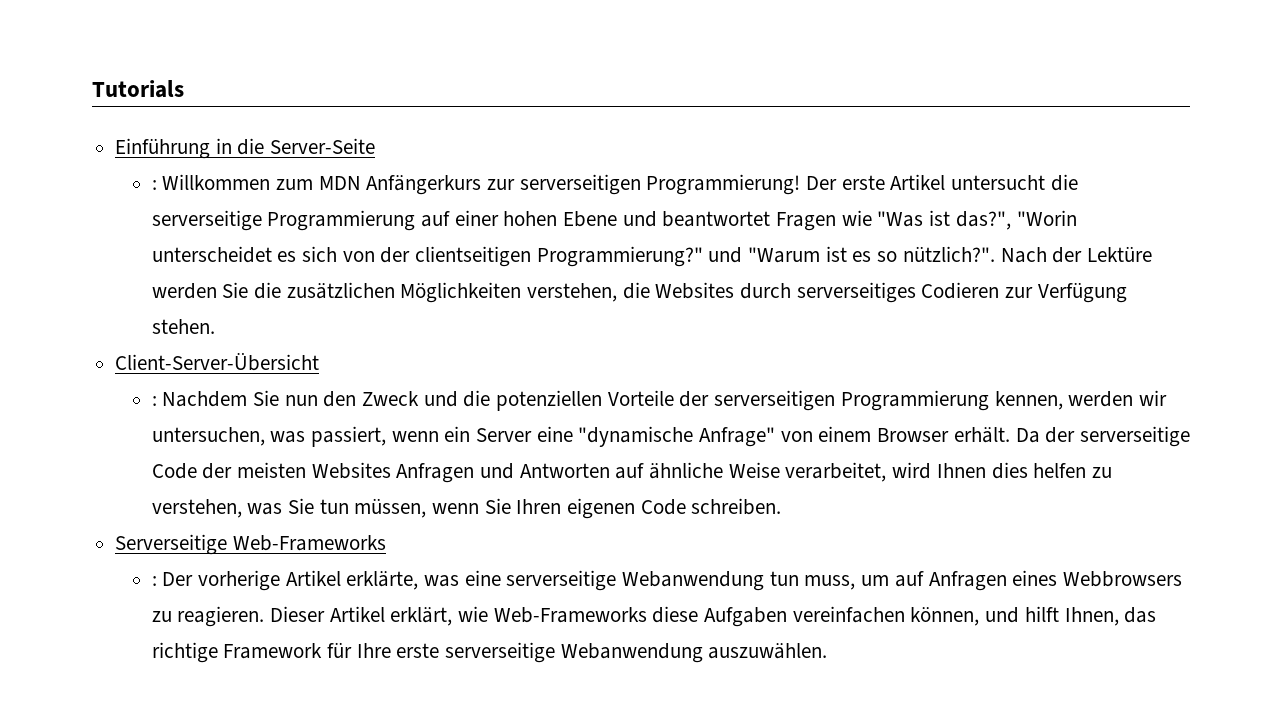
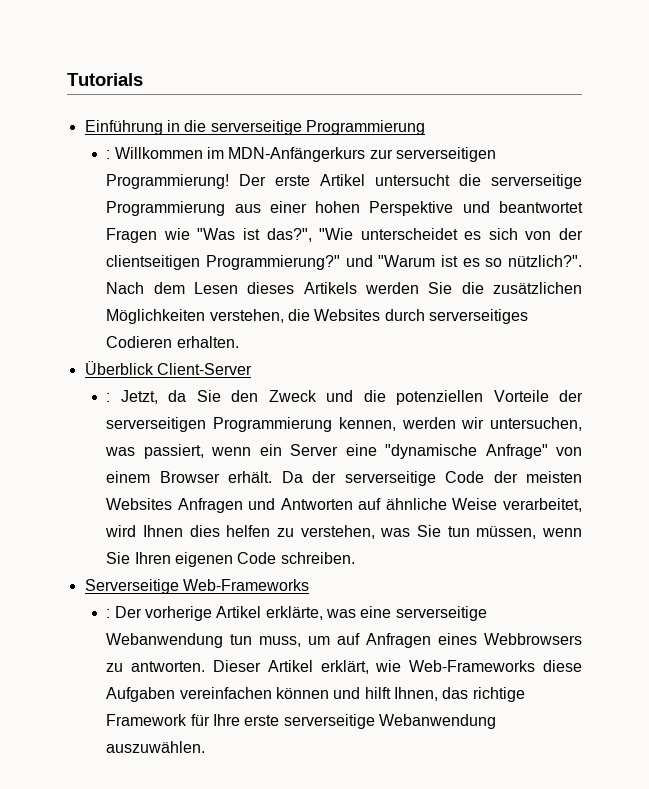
- Einführung in die Server-Seite
+ Einführung in die serverseitige Programmierung
- : Willkommen zum MDN Anfängerkurs zur serverseitigen Programmierung!
+ : Willkommen im MDN-Anfängerkurs zur serverseitigen Programmierung!
- Der erste Artikel untersucht die serverseitige Programmierung auf einer hohen Ebene und beantwortet Fragen wie "Was ist das?", "Worin unterscheidet es sich von der clientseitigen Programmierung?" und "Warum ist es so nützlich?".
+ Der erste Artikel untersucht die serverseitige Programmierung aus einer hohen Perspektive und beantwortet Fragen wie "Was ist das?", "Wie unterscheidet es sich von der clientseitigen Programmierung?" und "Warum ist es so nützlich?".
- Nach der Lektüre werden Sie die zusätzlichen Möglichkeiten verstehen, die Websites durch serverseitiges Codieren zur Verfügung stehen.
- Client-Server-Übersicht
- : Nachdem Sie nun den Zweck und die potenziellen Vorteile der serverseitigen Programmierung kennen, werden wir untersuchen, was passiert, wenn ein Server eine "dynamische Anfrage" von einem Browser erhält.
+ Nach dem Lesen dieses Artikels werden Sie die zusätzlichen Möglichkeiten verstehen, die Websites durch serverseitiges Codieren erhalten.
+ Überblick Client-Server
+ : Jetzt, da Sie den Zweck und die potenziellen Vorteile der serverseitigen Programmierung kennen, werden wir untersuchen, was passiert, wenn ein Server eine "dynamische Anfrage" von einem Browser erhält.
- : Der vorherige Artikel erklärte, was eine serverseitige Webanwendung tun muss, um auf Anfragen eines Webbrowsers zu reagieren.
+ : Der vorherige Artikel erklärte, was eine serverseitige Webanwendung tun muss, um auf Anfragen eines Webbrowsers zu antworten.
- Dieser Artikel erklärt, wie Web-Frameworks diese Aufgaben vereinfachen können, und hilft Ihnen, das richtige Framework für Ihre erste serverseitige Webanwendung auszuwählen.
+ Dieser Artikel erklärt, wie Web-Frameworks diese Aufgaben vereinfachen können und hilft Ihnen, das richtige Framework für Ihre erste serverseitige Webanwendung auszuwählen.

